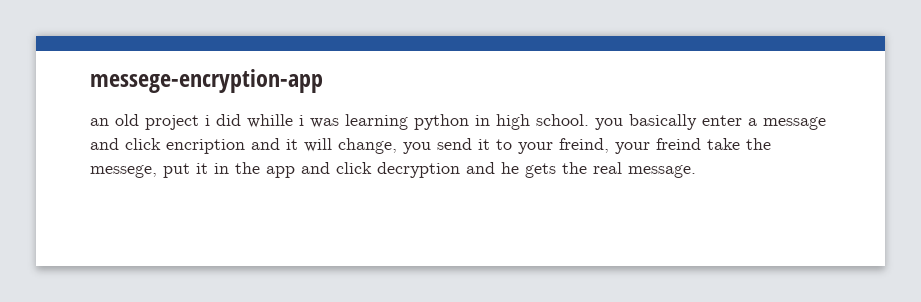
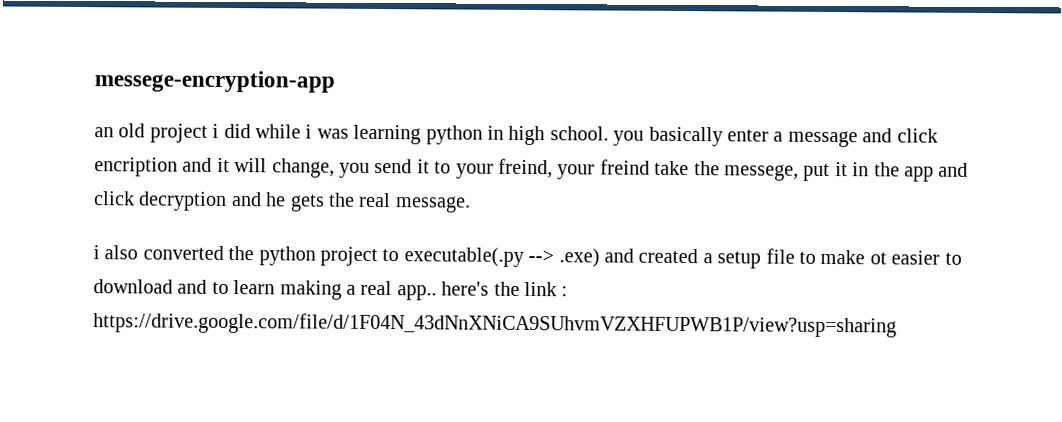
- an old project i did whille i was learning python in high school. you basically enter a message and click encription and it will change, you send it to your freind, your freind take the messege, put it in the app and click decryption and he gets the real message.
+ an old project i did while i was learning python in high school. you basically enter a message and click encription and it will change, you send it to your freind, your freind take the messege, put it in the app and click decryption and he gets the real message.
+ i also converted the python project to executable(.py --> .exe) and created a setup file to make ot easier to download and to learn making a real app.. here's the link : https://drive.google.com/file/d/1F04N_43dNnXNiCA9SUhvmVZXHFUPWB1P/view?usp=sharing

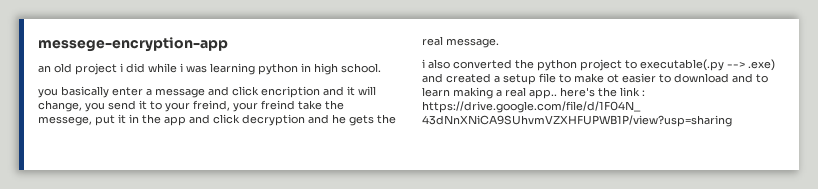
- an old project i did while i was learning python in high school. you basically enter a message and click encription and it will change, you send it to your freind, your freind take the messege, put it in the app and click decryption and he gets the real message.
+ an old project i did while i was learning python in high school.
+ you basically enter a message and click encription and it will change, you send it to your freind, your freind take the messege, put it in the app and click decryption and he gets the real message.

